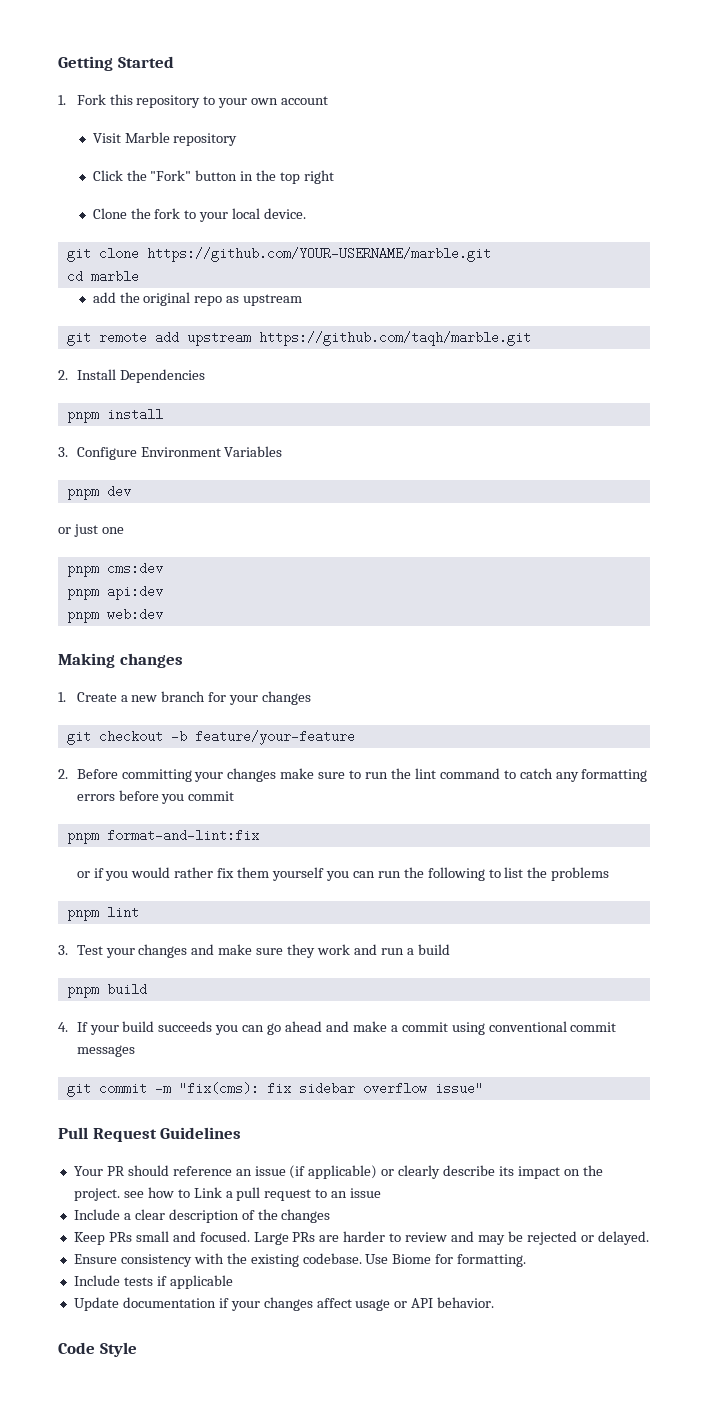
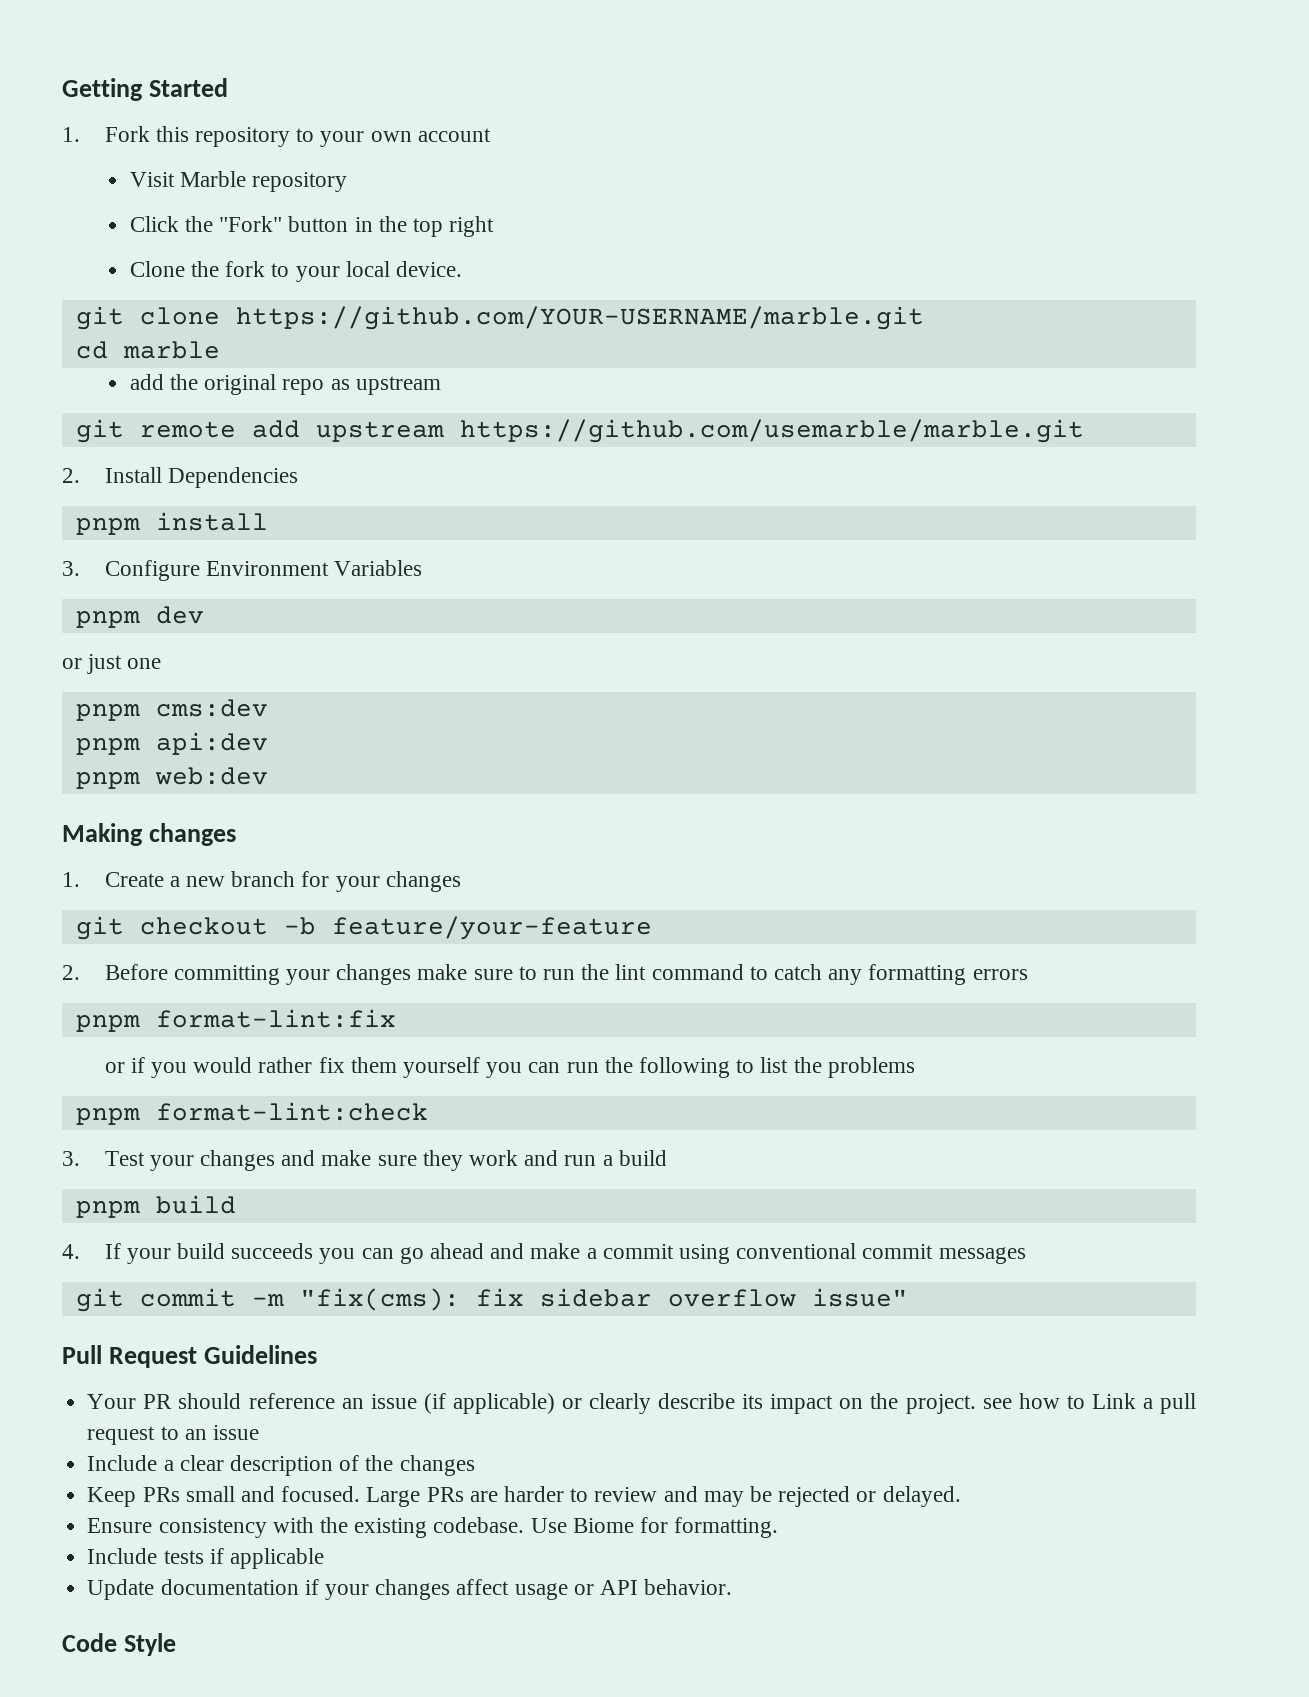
- git remote add upstream https://github.com/taqh/marble.git
+ git remote add upstream https://github.com/usemarble/marble.git
- 2. Before committing your changes make sure to run the lint command to catch any formatting errors before you commit
- pnpm format-and-lint:fix
+ 2. Before committing your changes make sure to run the lint command to catch any formatting errors
+ pnpm format-lint:fix
- pnpm lint
+ pnpm format-lint:check

